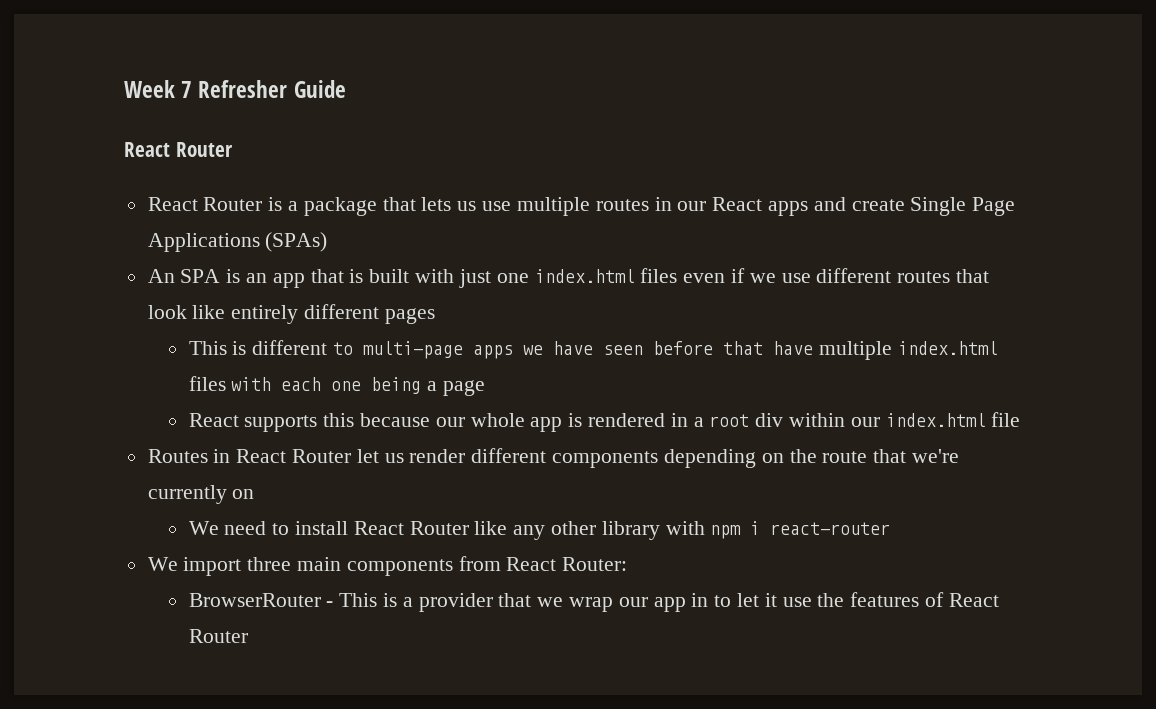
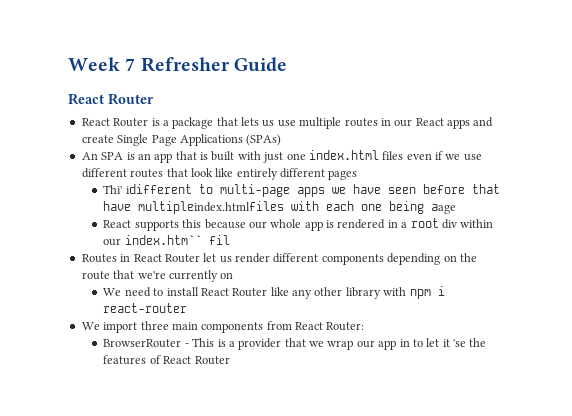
- This is different to multi-page apps we have seen before that have multiple index.html files with each one being a page
+ Thi' idifferent to multi-page apps we have seen before that have multipleindex.htmlfiles with each one being aage
- React supports this because our whole app is rendered in a root div within our index.html file
+ React supports this because our whole app is rendered in a root div within our index.htm`` fil
- BrowserRouter - This is a provider that we wrap our app in to let it use the features of React Router
+ BrowserRouter - This is a provider that we wrap our app in to let it 'se the features of React Router

